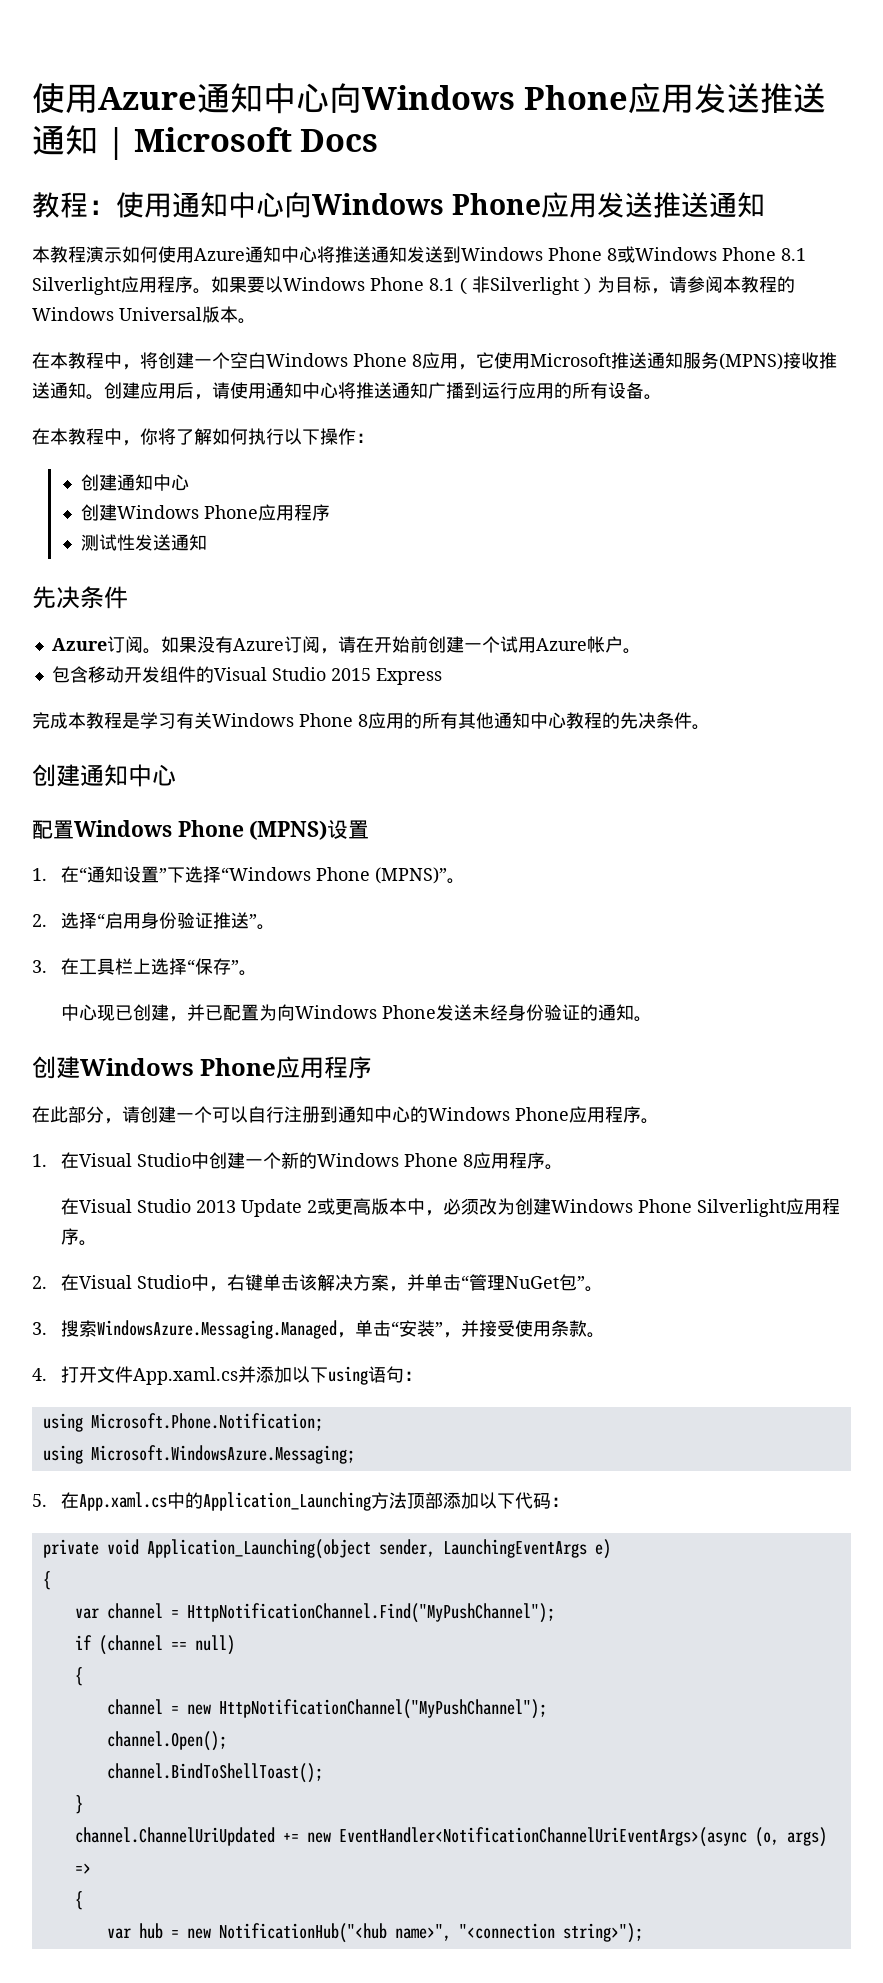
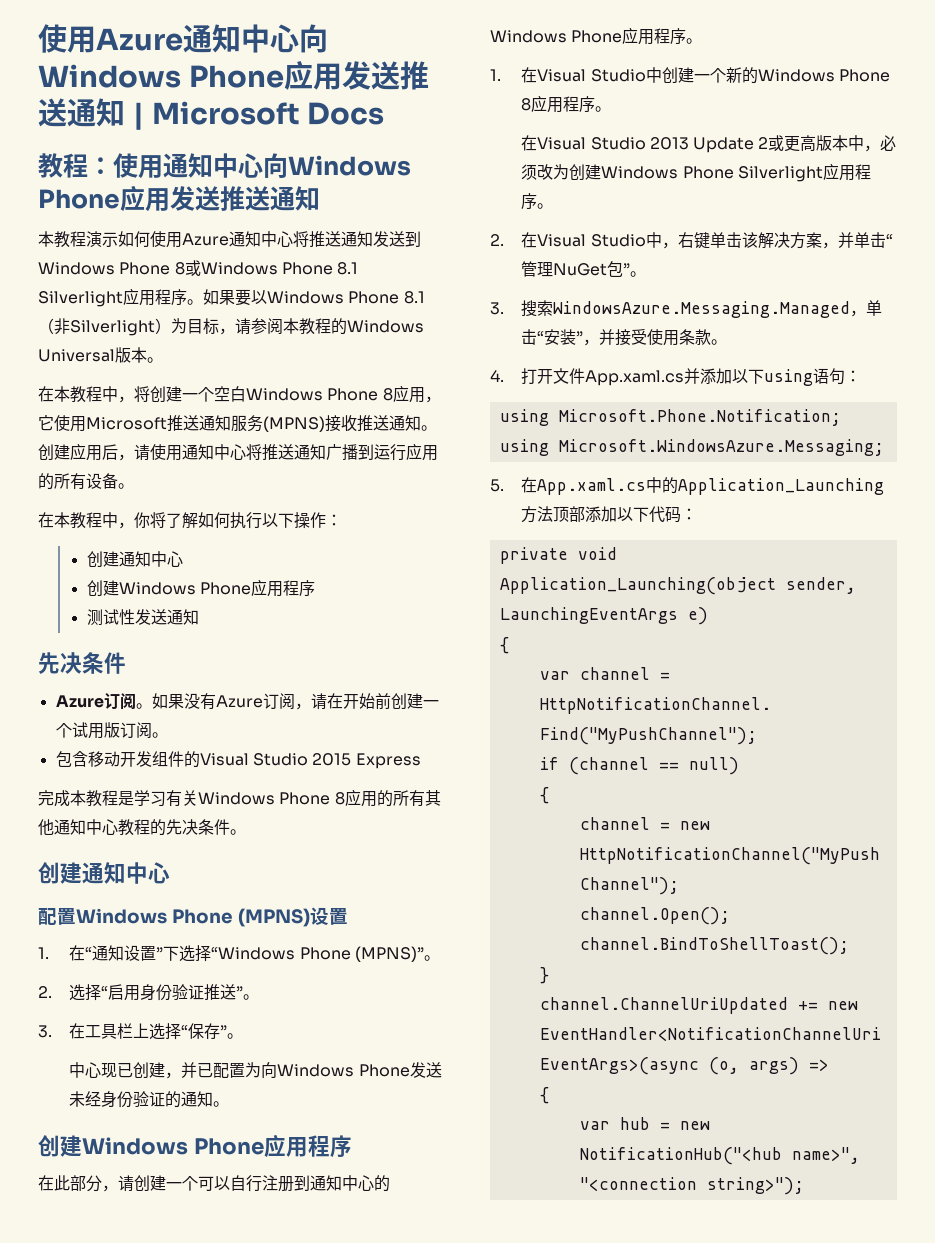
- 如果没有Azure订阅，请在开始前创建一个试用Azure帐户。
+ 如果没有Azure订阅，请在开始前创建一个试用版订阅。

